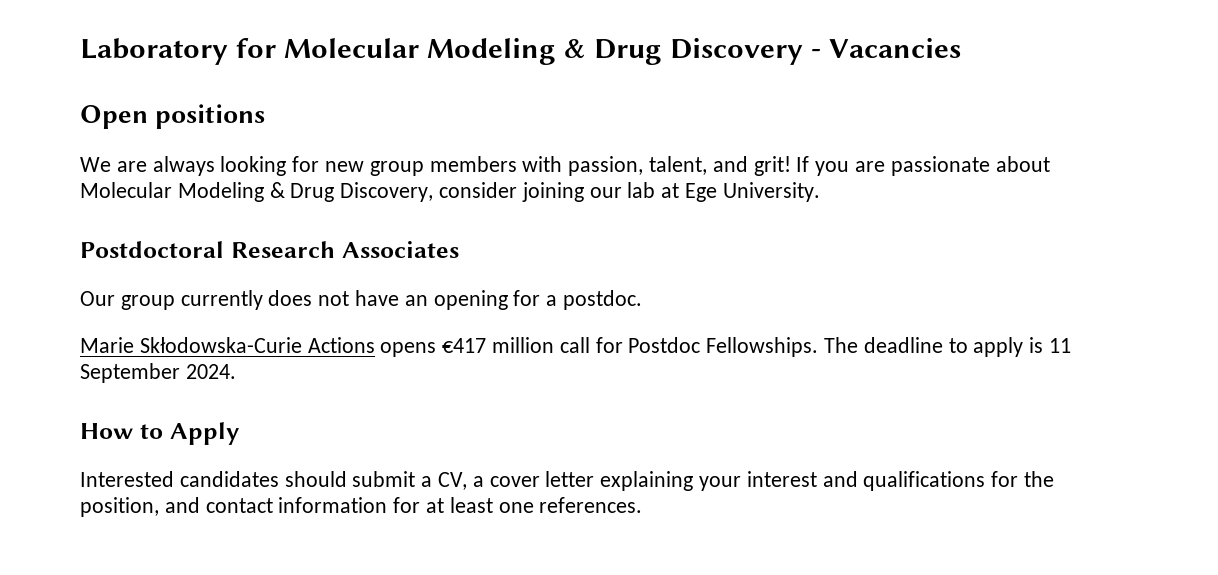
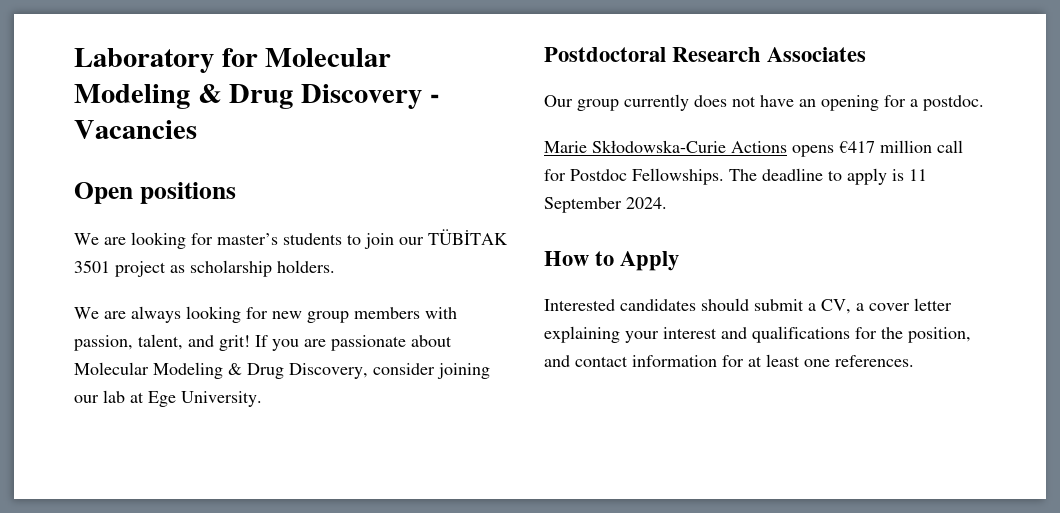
+ We are looking for master’s students to join our TÜBİTAK 3501 project as scholarship holders.

